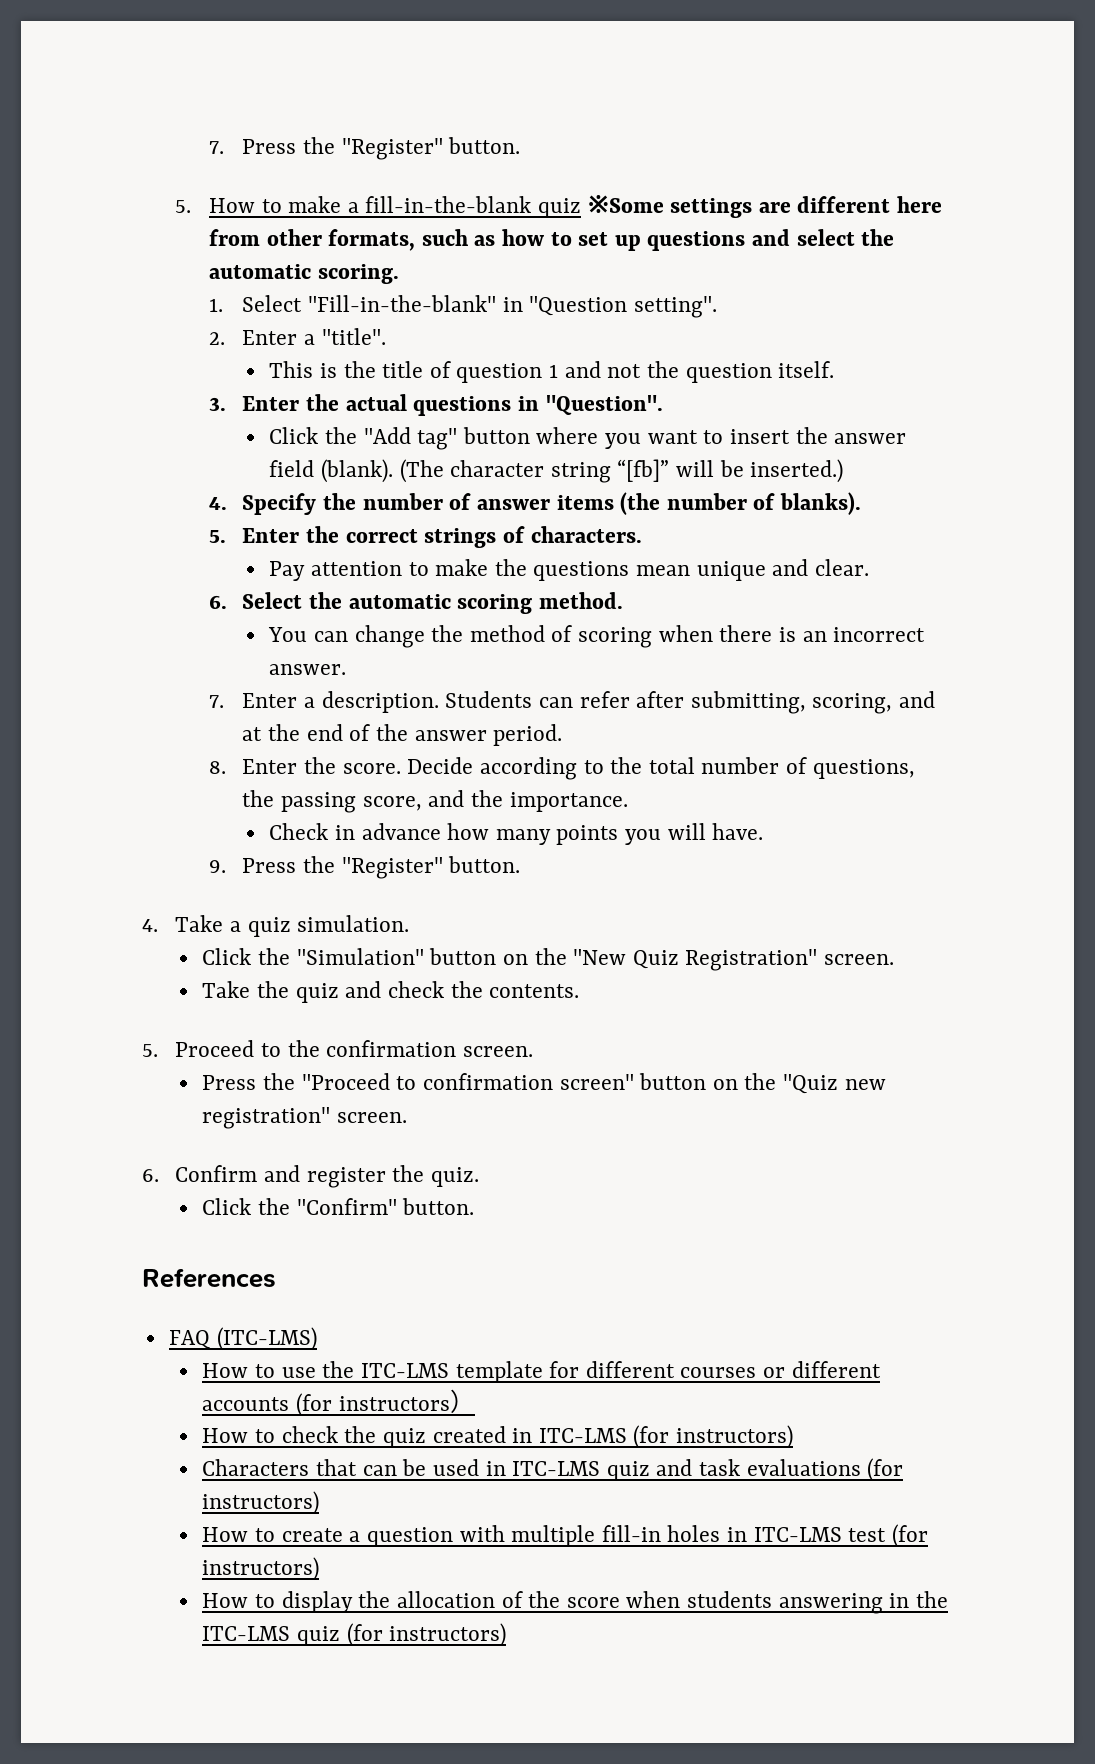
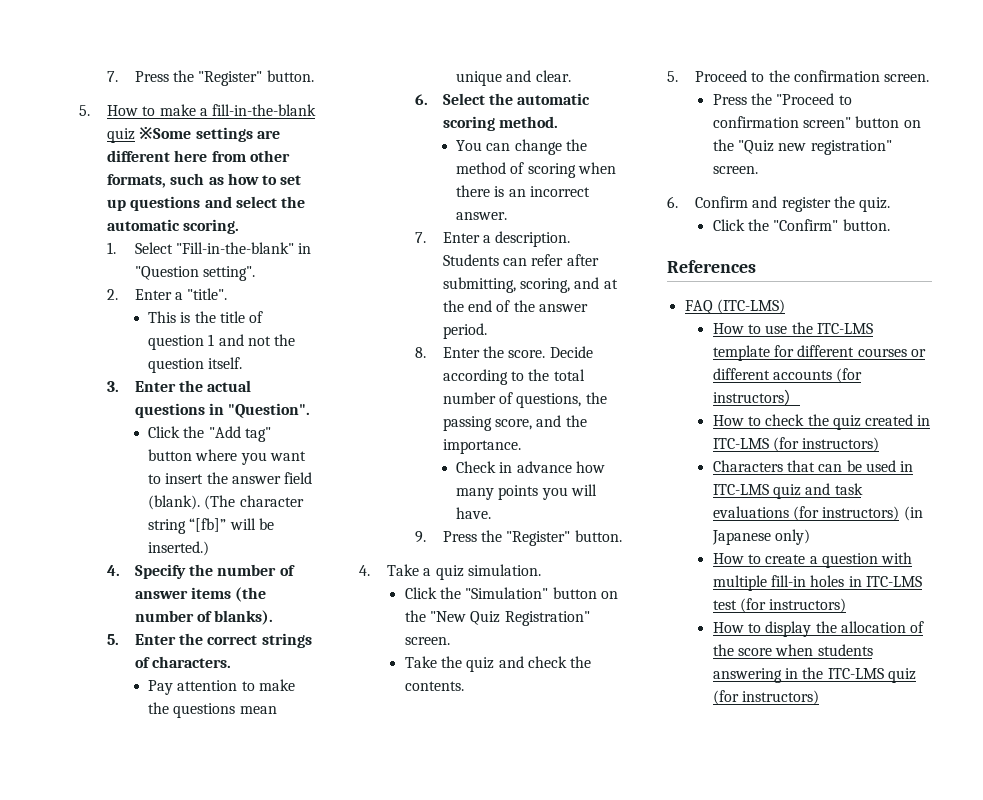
- Characters that can be used in ITC-LMS quiz and task evaluations (for instructors)
+ Characters that can be used in ITC-LMS quiz and task evaluations (for instructors) (in Japanese only)

